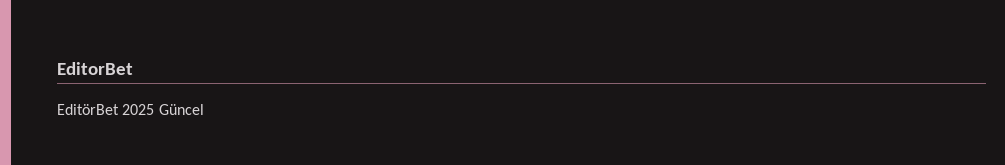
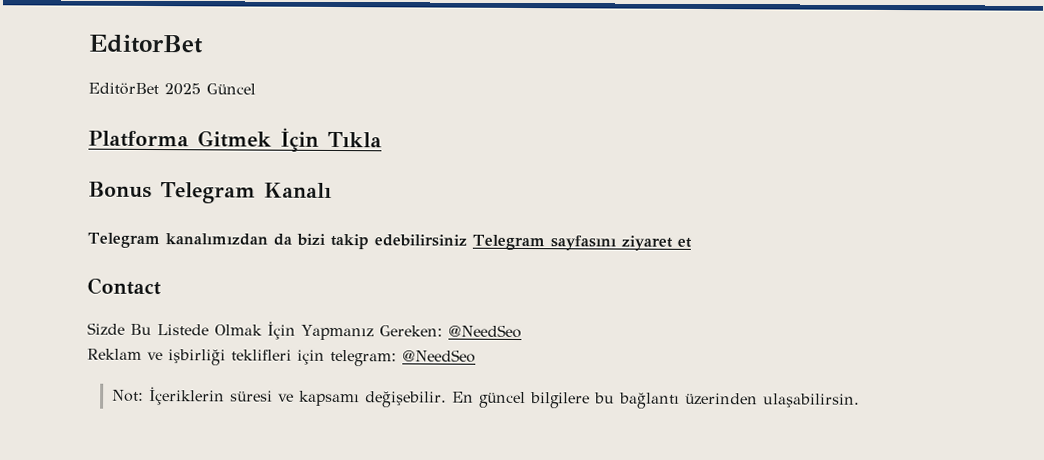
+ Platforma Gitmek İçin Tıkla
+ Bonus Telegram Kanalı
+ Telegram kanalımızdan da bizi takip edebilirsiniz Telegram sayfasını ziyaret et
+ Contact
+ Sizde Bu Listede Olmak İçin Yapmanız Gereken: @NeedSeo
+ Reklam ve işbirliği teklifleri için telegram: @NeedSeo
+ Not: İçeriklerin süresi ve kapsamı değişebilir. En güncel bilgilere bu bağlantı üzerinden ulaşabilirsin.

